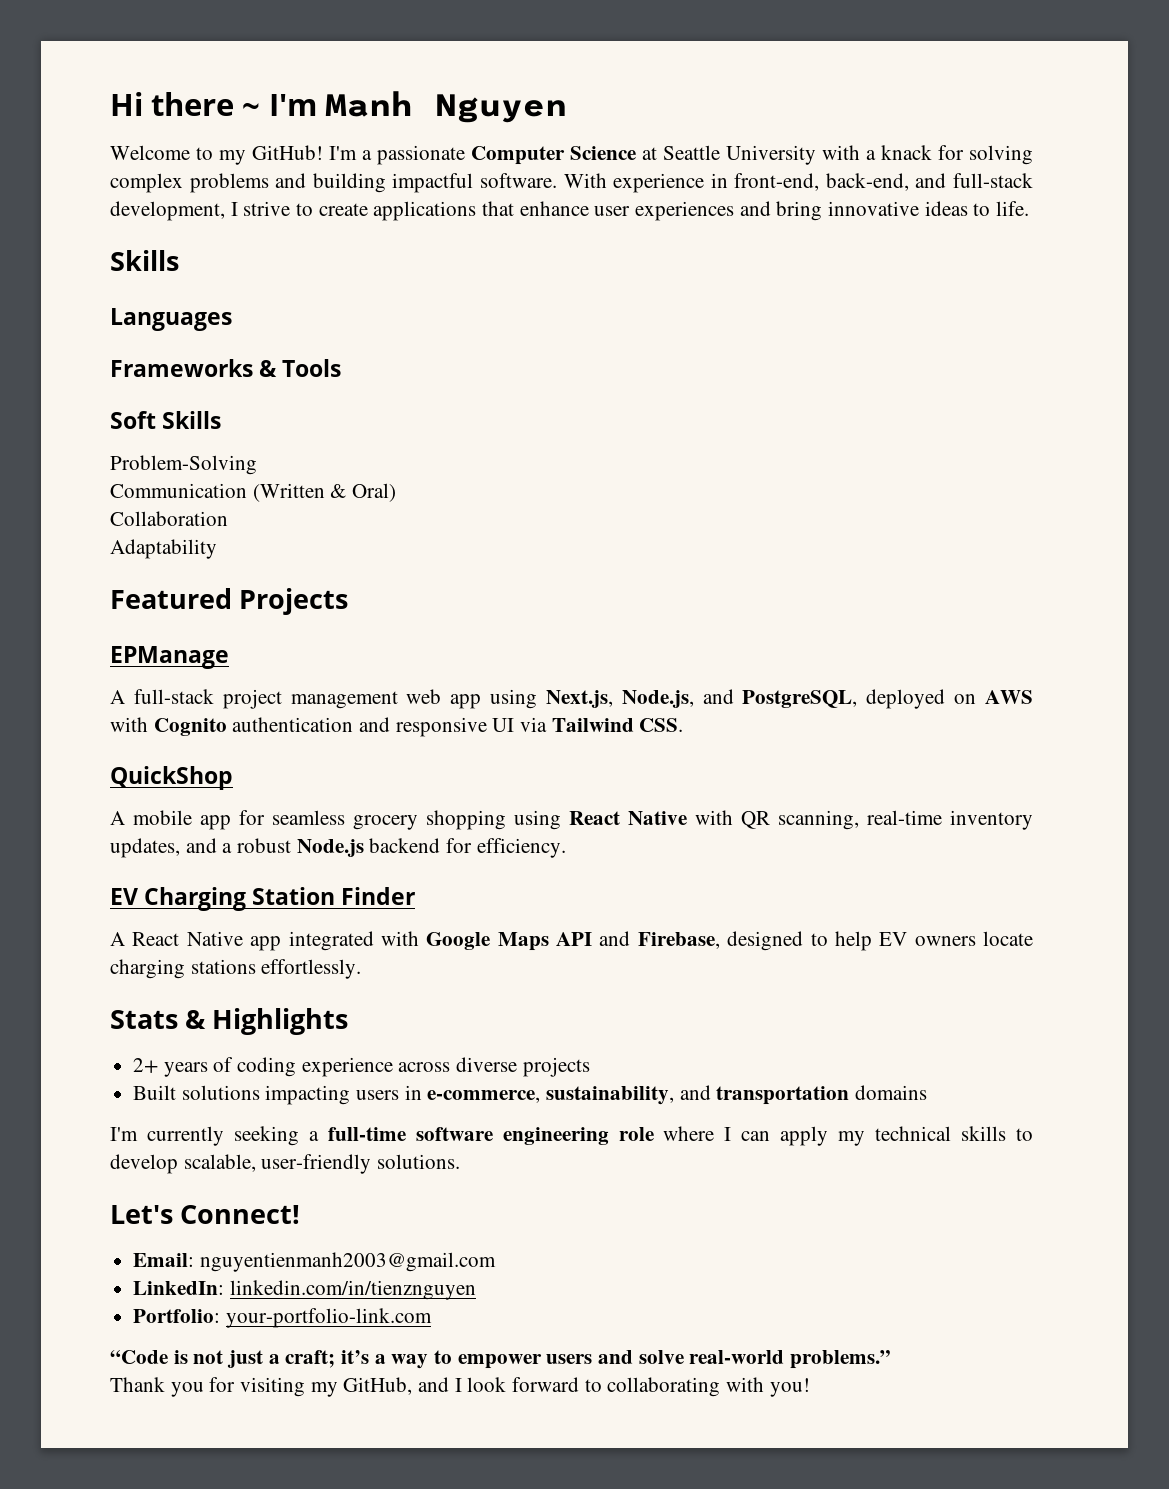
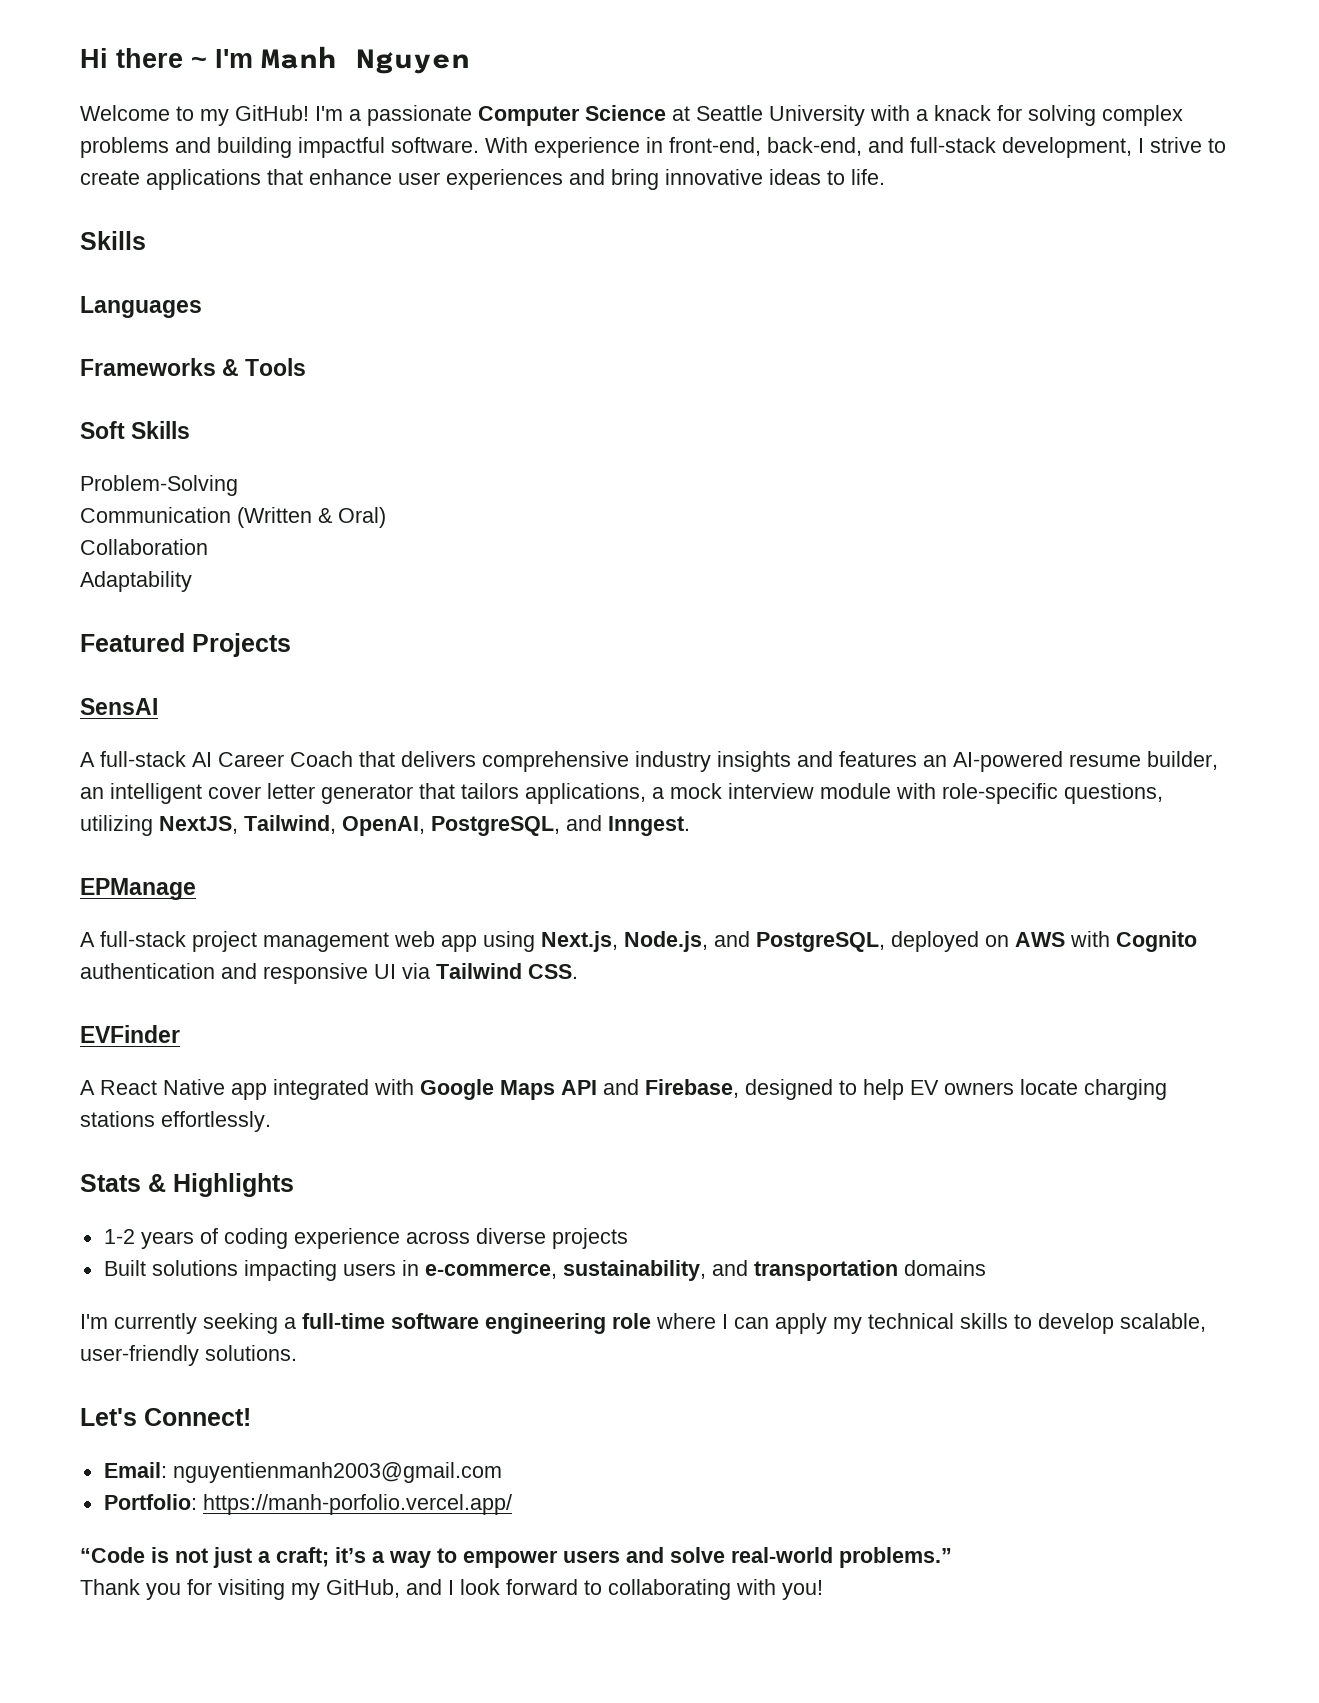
+ SensAI
+ A full-stack AI Career Coach that delivers comprehensive industry insights and features an AI-powered resume builder, an intelligent cover letter generator that tailors applications, a mock interview module with role-specific questions, utilizing NextJS, Tailwind, OpenAI, PostgreSQL, and Inngest.
- QuickShop
- A mobile app for seamless grocery shopping using React Native with QR scanning, real-time inventory updates, and a robust Node.js backend for efficiency.
- EV Charging Station Finder
+ EVFinder
- 2+ years of coding experience across diverse projects
+ 1-2 years of coding experience across diverse projects
- LinkedIn: linkedin.com/in/tienznguyen
- Portfolio: your-portfolio-link.com
+ Portfolio: https://manh-porfolio.vercel.app/

